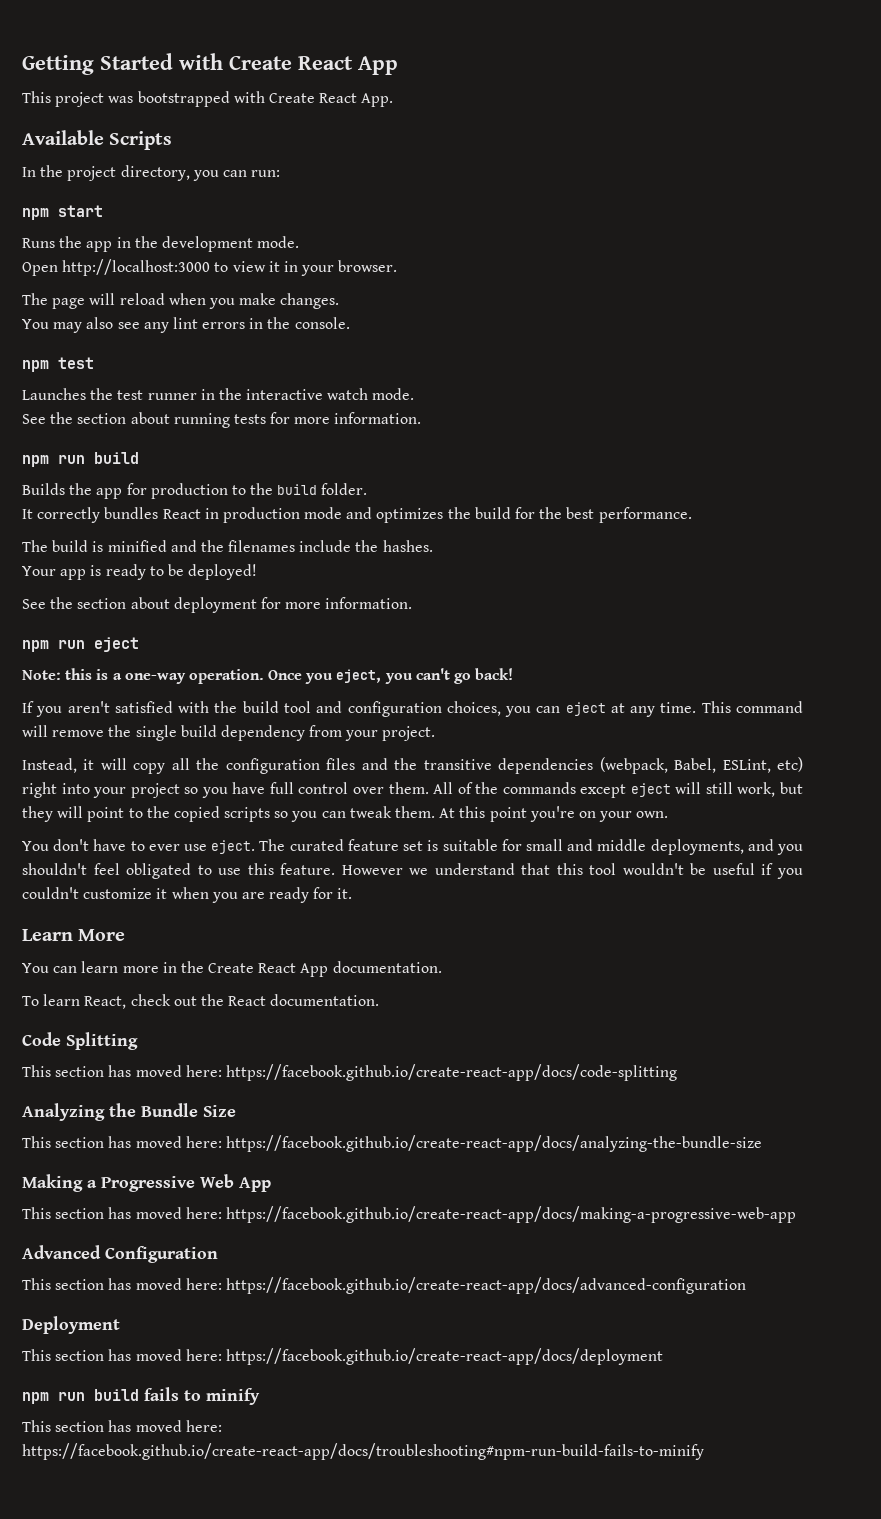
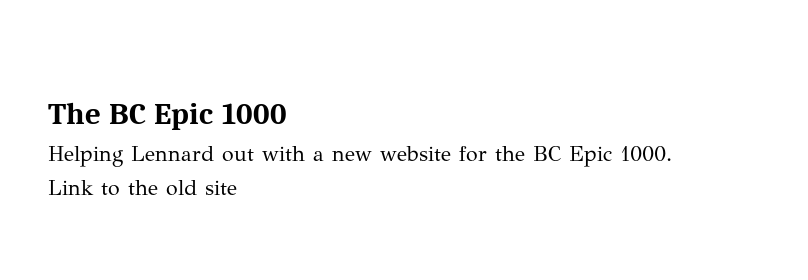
- Getting Started with Create React App
- This project was bootstrapped with Create React App.
- Available Scripts
- In the project directory, you can run:
- npm start
- Runs the app in the development mode.
- Open http://localhost:3000 to view it in your browser.
- The page will reload when you make changes.
- You may also see any lint errors in the console.
- npm test
- Launches the test runner in the interactive watch mode.
- See the section about running tests for more information.
- npm run build
- Builds the app for production to the build folder.
- It correctly bundles React in production mode and optimizes the build for the best performance.
- The build is minified and the filenames include the hashes.
- Your app is ready to be deployed!
- See the section about deployment for more information.
- npm run eject
- Note: this is a one-way operation. Once you eject, you can't go back!
- If you aren't satisfied with the build tool and configuration choices, you can eject at any time. This command will remove the single build dependency from your project.
- Instead, it will copy all the configuration files and the transitive dependencies (webpack, Babel, ESLint, etc) right into your project so you have full control over them. All of the commands except eject will still work, but they will point to the copied scripts so you can tweak them. At this point you're on your own.
- You don't have to ever use eject. The curated feature set is suitable for small and middle deployments, and you shouldn't feel obligated to use this feature. However we understand that this tool wouldn't be useful if you couldn't customize it when you are ready for it.
- Learn More
- You can learn more in the Create React App documentation.
- To learn React, check out the React documentation.
- Code Splitting
- This section has moved here: https://facebook.github.io/create-react-app/docs/code-splitting
- Analyzing the Bundle Size
- This section has moved here: https://facebook.github.io/create-react-app/docs/analyzing-the-bundle-size
- Making a Progressive Web App
- This section has moved here: https://facebook.github.io/create-react-app/docs/making-a-progressive-web-app
- Advanced Configuration
- This section has moved here: https://facebook.github.io/create-react-app/docs/advanced-configuration
- Deployment
- This section has moved here: https://facebook.github.io/create-react-app/docs/deployment
- npm run build fails to minify
- This section has moved here: https://facebook.github.io/create-react-app/docs/troubleshooting#npm-run-build-fails-to-minify
+ The BC Epic 1000
+ Helping Lennard out with a new website for the BC Epic 1000.
+ Link to the old site

